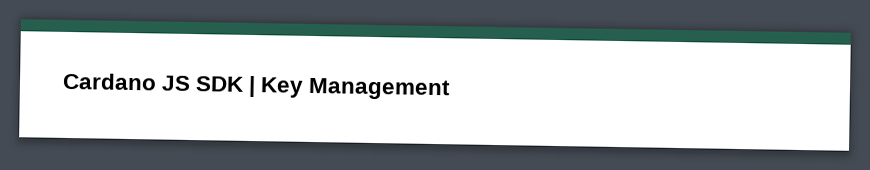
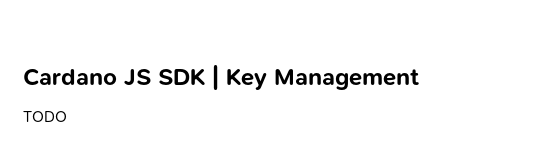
+ TODO

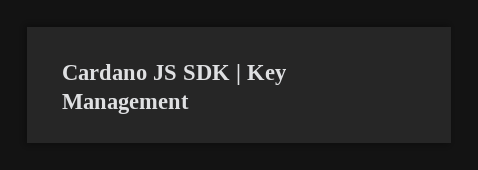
- TODO

